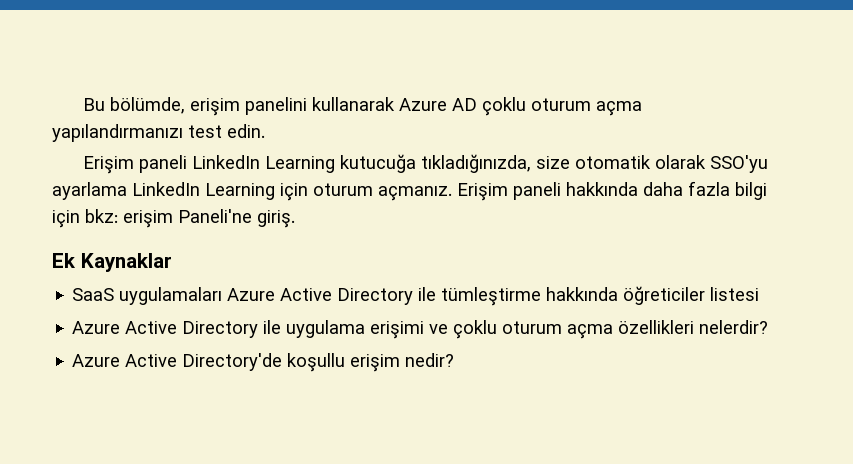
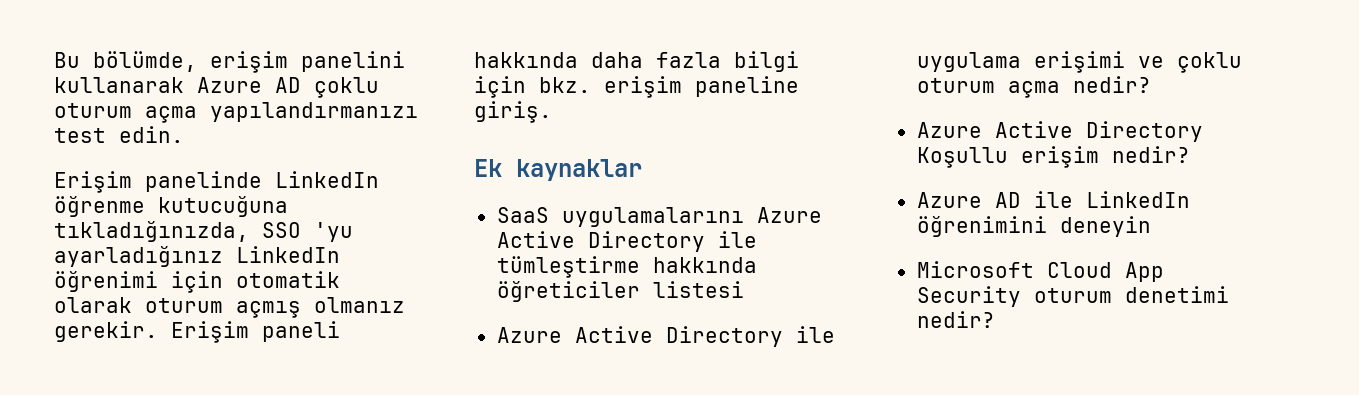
- Erişim paneli LinkedIn Learning kutucuğa tıkladığınızda, size otomatik olarak SSO'yu ayarlama LinkedIn Learning için oturum açmanız.
+ Erişim panelinde LinkedIn öğrenme kutucuğuna tıkladığınızda, SSO 'yu ayarladığınız LinkedIn öğrenimi için otomatik olarak oturum açmış olmanız gerekir.
- Erişim paneli hakkında daha fazla bilgi için bkz: erişim Paneli'ne giriş.
+ Erişim paneli hakkında daha fazla bilgi için bkz. erişim paneline giriş.
- Ek Kaynaklar
+ Ek kaynaklar
- SaaS uygulamaları Azure Active Directory ile tümleştirme hakkında öğreticiler listesi
+ SaaS uygulamalarını Azure Active Directory ile tümleştirme hakkında öğreticiler listesi
- Azure Active Directory ile uygulama erişimi ve çoklu oturum açma özellikleri nelerdir?
- Azure Active Directory'de koşullu erişim nedir?
+ Azure Active Directory ile uygulama erişimi ve çoklu oturum açma nedir?
+ Azure Active Directory Koşullu erişim nedir?
+ Azure AD ile LinkedIn öğrenimini deneyin
+ Microsoft Cloud App Security oturum denetimi nedir?

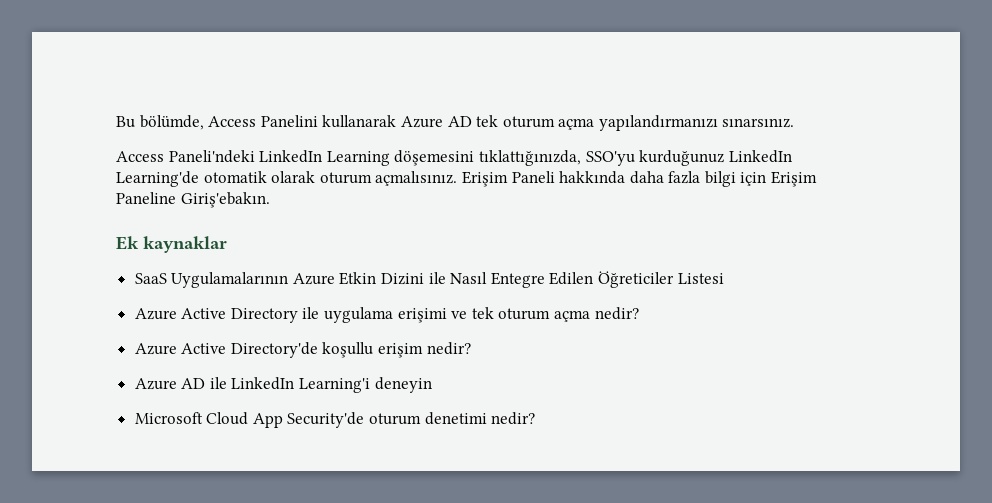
- Bu bölümde, erişim panelini kullanarak Azure AD çoklu oturum açma yapılandırmanızı test edin.
- Erişim panelinde LinkedIn öğrenme kutucuğuna tıkladığınızda, SSO 'yu ayarladığınız LinkedIn öğrenimi için otomatik olarak oturum açmış olmanız gerekir. Erişim paneli hakkında daha fazla bilgi için bkz. erişim paneline giriş.
+ Bu bölümde, Access Panelini kullanarak Azure AD tek oturum açma yapılandırmanızı sınarsınız.
+ Access Paneli'ndeki LinkedIn Learning döşemesini tıklattığınızda, SSO'yu kurduğunuz LinkedIn Learning'de otomatik olarak oturum açmalısınız. Erişim Paneli hakkında daha fazla bilgi için Erişim Paneline Giriş'ebakın.
- SaaS uygulamalarını Azure Active Directory ile tümleştirme hakkında öğreticiler listesi
+ SaaS Uygulamalarının Azure Etkin Dizini ile Nasıl Entegre Edilen Öğreticiler Listesi
- Azure Active Directory ile uygulama erişimi ve çoklu oturum açma nedir?
+ Azure Active Directory ile uygulama erişimi ve tek oturum açma nedir?
- Azure Active Directory Koşullu erişim nedir?
+ Azure Active Directory'de koşullu erişim nedir?
- Azure AD ile LinkedIn öğrenimini deneyin
+ Azure AD ile LinkedIn Learning'i deneyin
- Microsoft Cloud App Security oturum denetimi nedir?
+ Microsoft Cloud App Security'de oturum denetimi nedir?

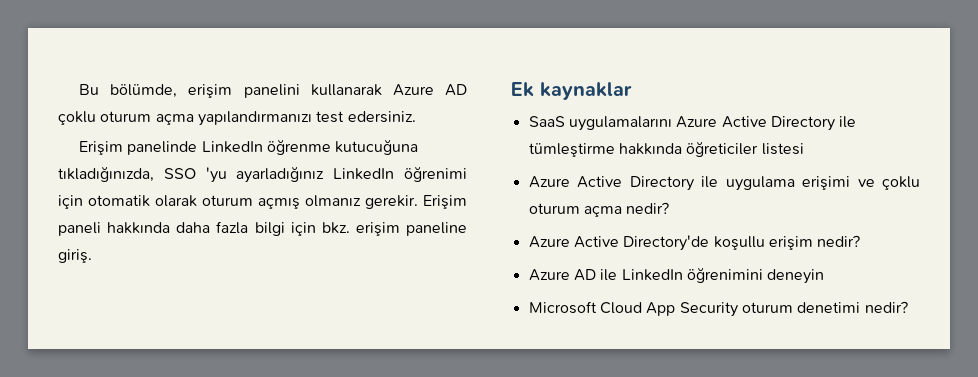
- Bu bölümde, Access Panelini kullanarak Azure AD tek oturum açma yapılandırmanızı sınarsınız.
- Access Paneli'ndeki LinkedIn Learning döşemesini tıklattığınızda, SSO'yu kurduğunuz LinkedIn Learning'de otomatik olarak oturum açmalısınız. Erişim Paneli hakkında daha fazla bilgi için Erişim Paneline Giriş'ebakın.
+ Bu bölümde, erişim panelini kullanarak Azure AD çoklu oturum açma yapılandırmanızı test edersiniz.
+ Erişim panelinde LinkedIn öğrenme kutucuğuna tıkladığınızda, SSO 'yu ayarladığınız LinkedIn öğrenimi için otomatik olarak oturum açmış olmanız gerekir. Erişim paneli hakkında daha fazla bilgi için bkz. erişim paneline giriş.
- SaaS Uygulamalarının Azure Etkin Dizini ile Nasıl Entegre Edilen Öğreticiler Listesi
+ SaaS uygulamalarını Azure Active Directory ile tümleştirme hakkında öğreticiler listesi
- Azure Active Directory ile uygulama erişimi ve tek oturum açma nedir?
+ Azure Active Directory ile uygulama erişimi ve çoklu oturum açma nedir?
- Azure AD ile LinkedIn Learning'i deneyin
+ Azure AD ile LinkedIn öğrenimini deneyin
- Microsoft Cloud App Security'de oturum denetimi nedir?
+ Microsoft Cloud App Security oturum denetimi nedir?

